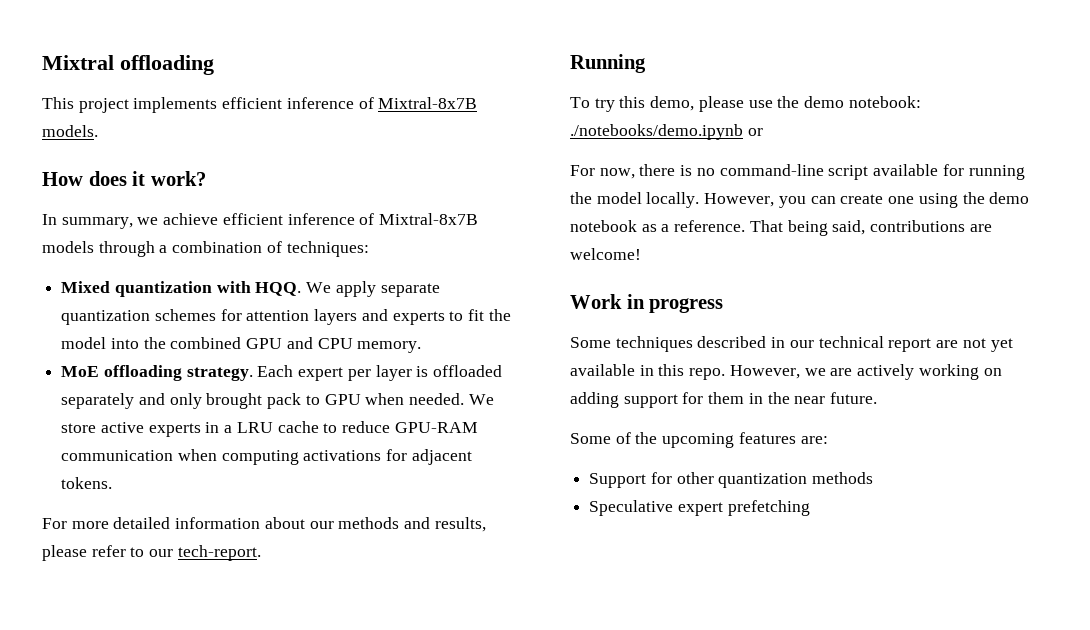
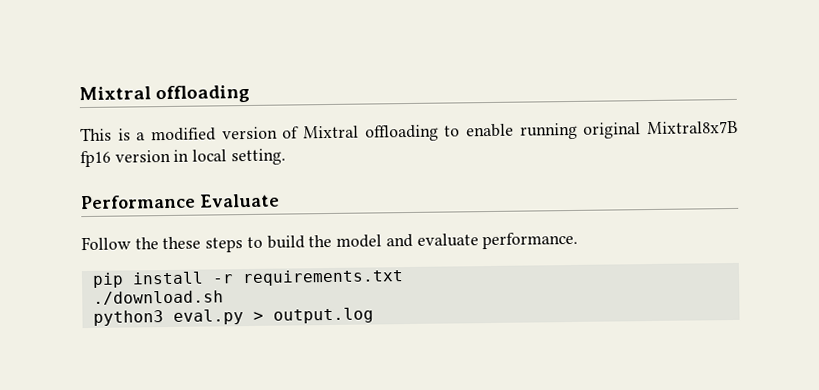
- This project implements efficient inference of Mixtral-8x7B models.
- How does it work?
- In summary, we achieve efficient inference of Mixtral-8x7B models through a combination of techniques:
- Mixed quantization with HQQ. We apply separate quantization schemes for attention layers and experts to fit the model into the combined GPU and CPU memory.
- MoE offloading strategy. Each expert per layer is offloaded separately and only brought pack to GPU when needed. We store active experts in a LRU cache to reduce GPU-RAM communication when computing activations for adjacent tokens.
- For more detailed information about our methods and results, please refer to our tech-report.
- Running
- To try this demo, please use the demo notebook: ./notebooks/demo.ipynb or
- For now, there is no command-line script available for running the model locally. However, you can create one using the demo notebook as a reference. That being said, contributions are welcome!
- Work in progress
- Some techniques described in our technical report are not yet available in this repo. However, we are actively working on adding support for them in the near future.
- Some of the upcoming features are:
- Support for other quantization methods
- Speculative expert prefetching
+ This is a modified version of Mixtral offloading to enable running original Mixtral8x7B fp16 version in local setting.
+ Performance Evaluate
+ Follow the these steps to build the model and evaluate performance.
+ pip install -r requirements.txt
+ ./download.sh
+ python3 eval.py > output.log

